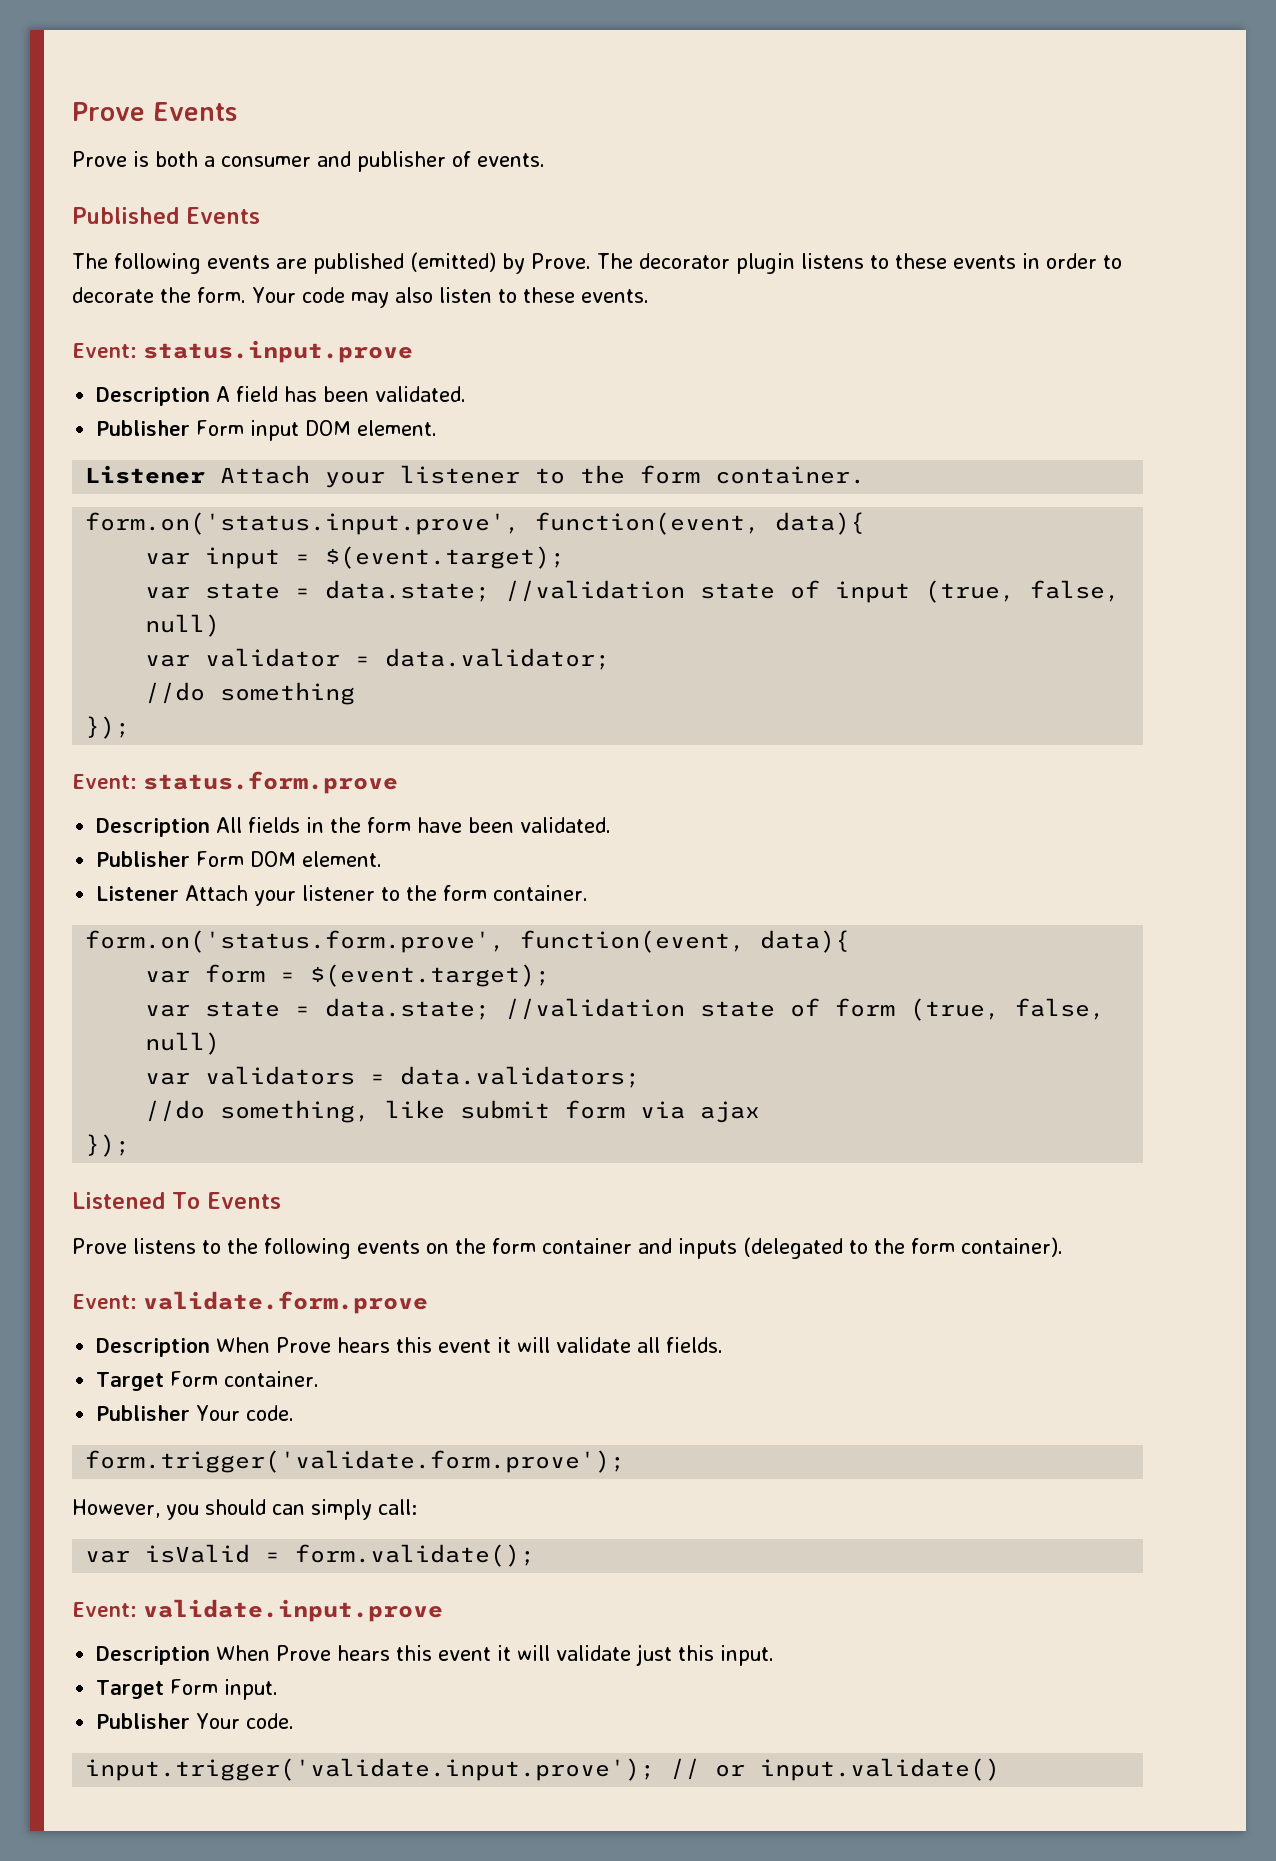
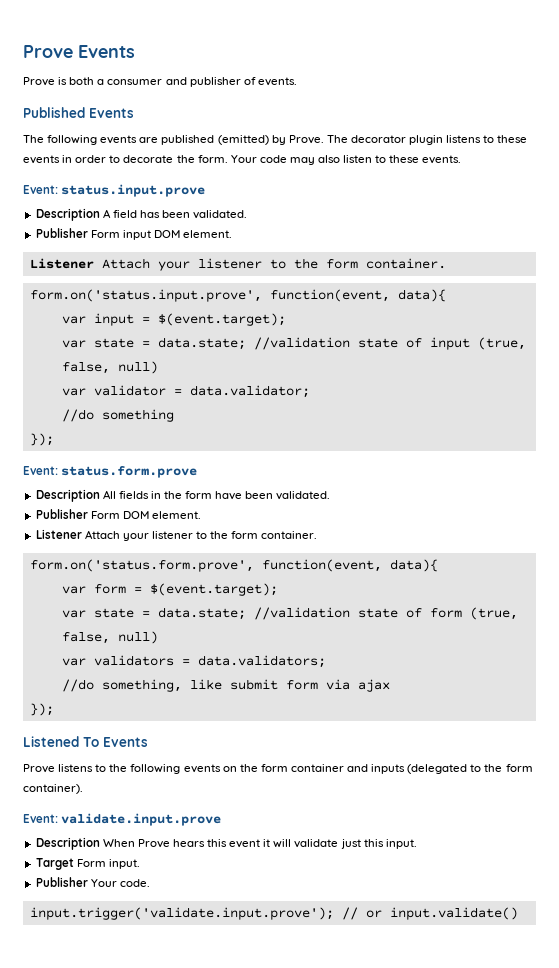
- Event: validate.form.prove
- Description When Prove hears this event it will validate all fields.
- Target Form container.
- Publisher Your code.
- form.trigger('validate.form.prove');
- However, you should can simply call:
- var isValid = form.validate();

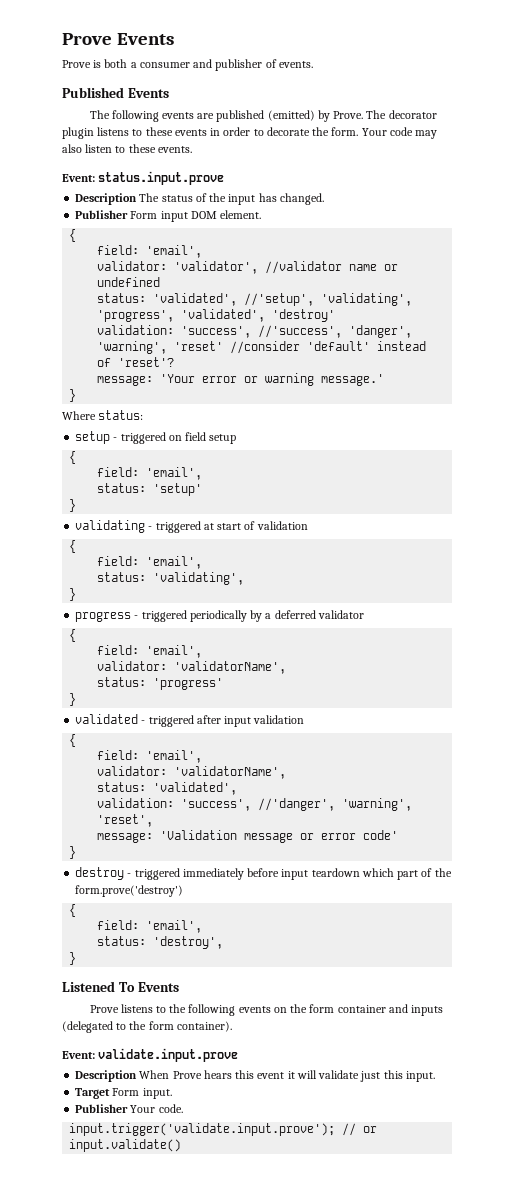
- Description A field has been validated.
+ Description The status of the input has changed.
  Publisher Form input DOM element.
- Listener Attach your listener to the form container.
- form.on('status.input.prove', function(event, data){
- var input = $(event.target);
- var state = data.state; //validation state of input (true, false, null)
- var validator = data.validator;
- //do something
- });
- Event: status.form.prove
- Description All fields in the form have been validated.
- Publisher Form DOM element.
- Listener Attach your listener to the form container.
- form.on('status.form.prove', function(event, data){
- var form = $(event.target);
- var state = data.state; //validation state of form (true, false, null)
- var validators = data.validators;
- //do something, like submit form via ajax
- });
+ {
+ field: 'email',
+ validator: 'validator', //validator name or undefined
+ status: 'validated', //'setup', 'validating', 'progress', 'validated', 'destroy'
+ validation: 'success', //'success', 'danger', 'warning', 'reset' //consider 'default' instead of 'reset'?
+ message: 'Your error or warning message.'
+ }
+ Where status:
+ setup - triggered on field setup
+ {
+ field: 'email',
+ status: 'setup'
+ }
+ validating - triggered at start of validation
+ {
+ field: 'email',
+ status: 'validating',
+ }
+ progress - triggered periodically by a deferred validator
+ {
+ field: 'email',
+ validator: 'validatorName',
+ status: 'progress'
+ }
+ validated - triggered after input validation
+ {
+ field: 'email',
+ validator: 'validatorName',
+ status: 'validated',
+ validation: 'success', //'danger', 'warning', 'reset',
+ message: 'Validation message or error code'
+ }
+ destroy - triggered immediately before input teardown which part of the form.prove('destroy')
+ {
+ field: 'email',
+ status: 'destroy',
+ }

